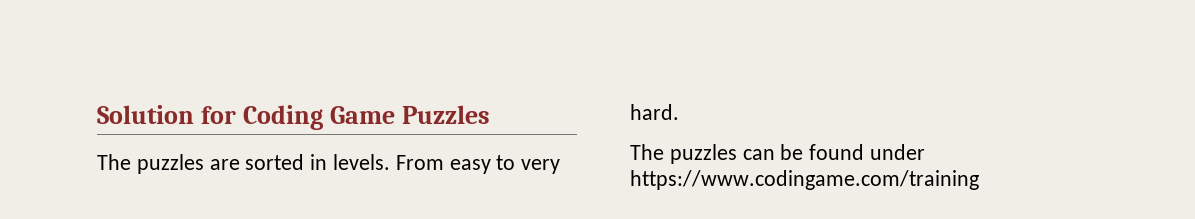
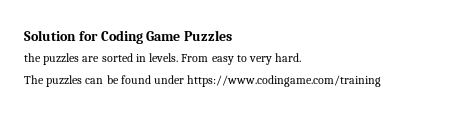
- The puzzles are sorted in levels.
+ the puzzles are sorted in levels.

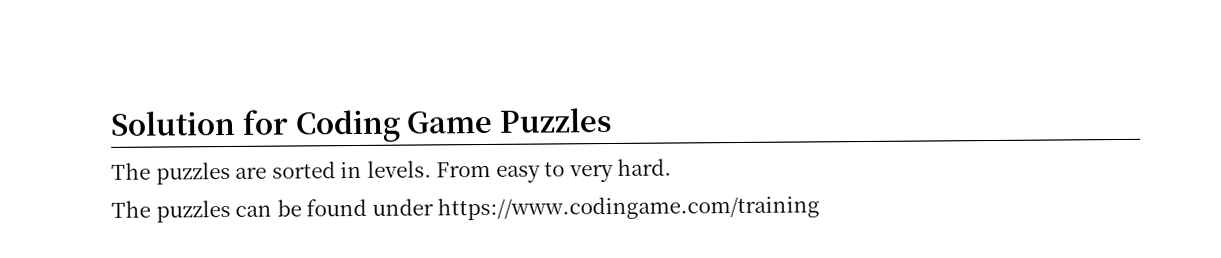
- the puzzles are sorted in levels.
+ The puzzles are sorted in levels.

